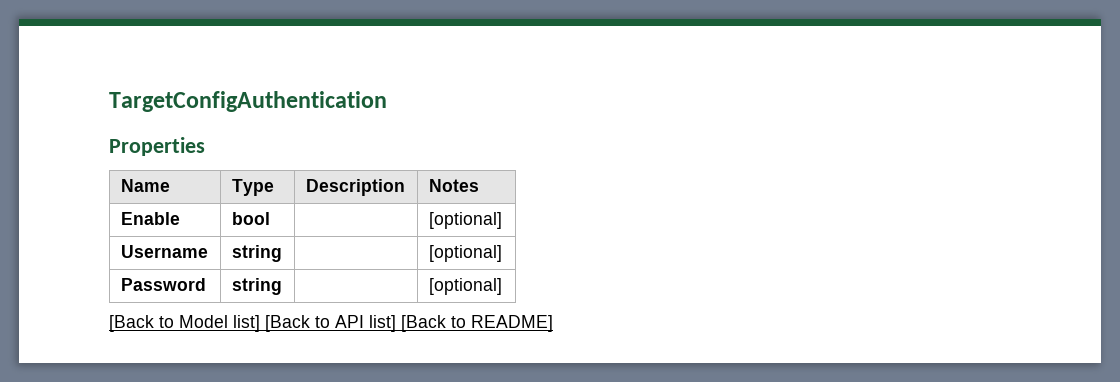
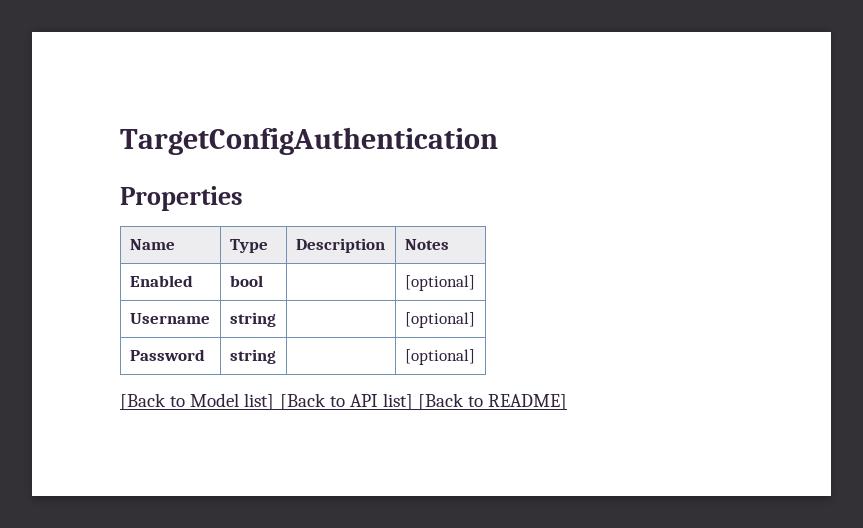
- Enable | bool | | [optional]
+ Enabled | bool | | [optional]

